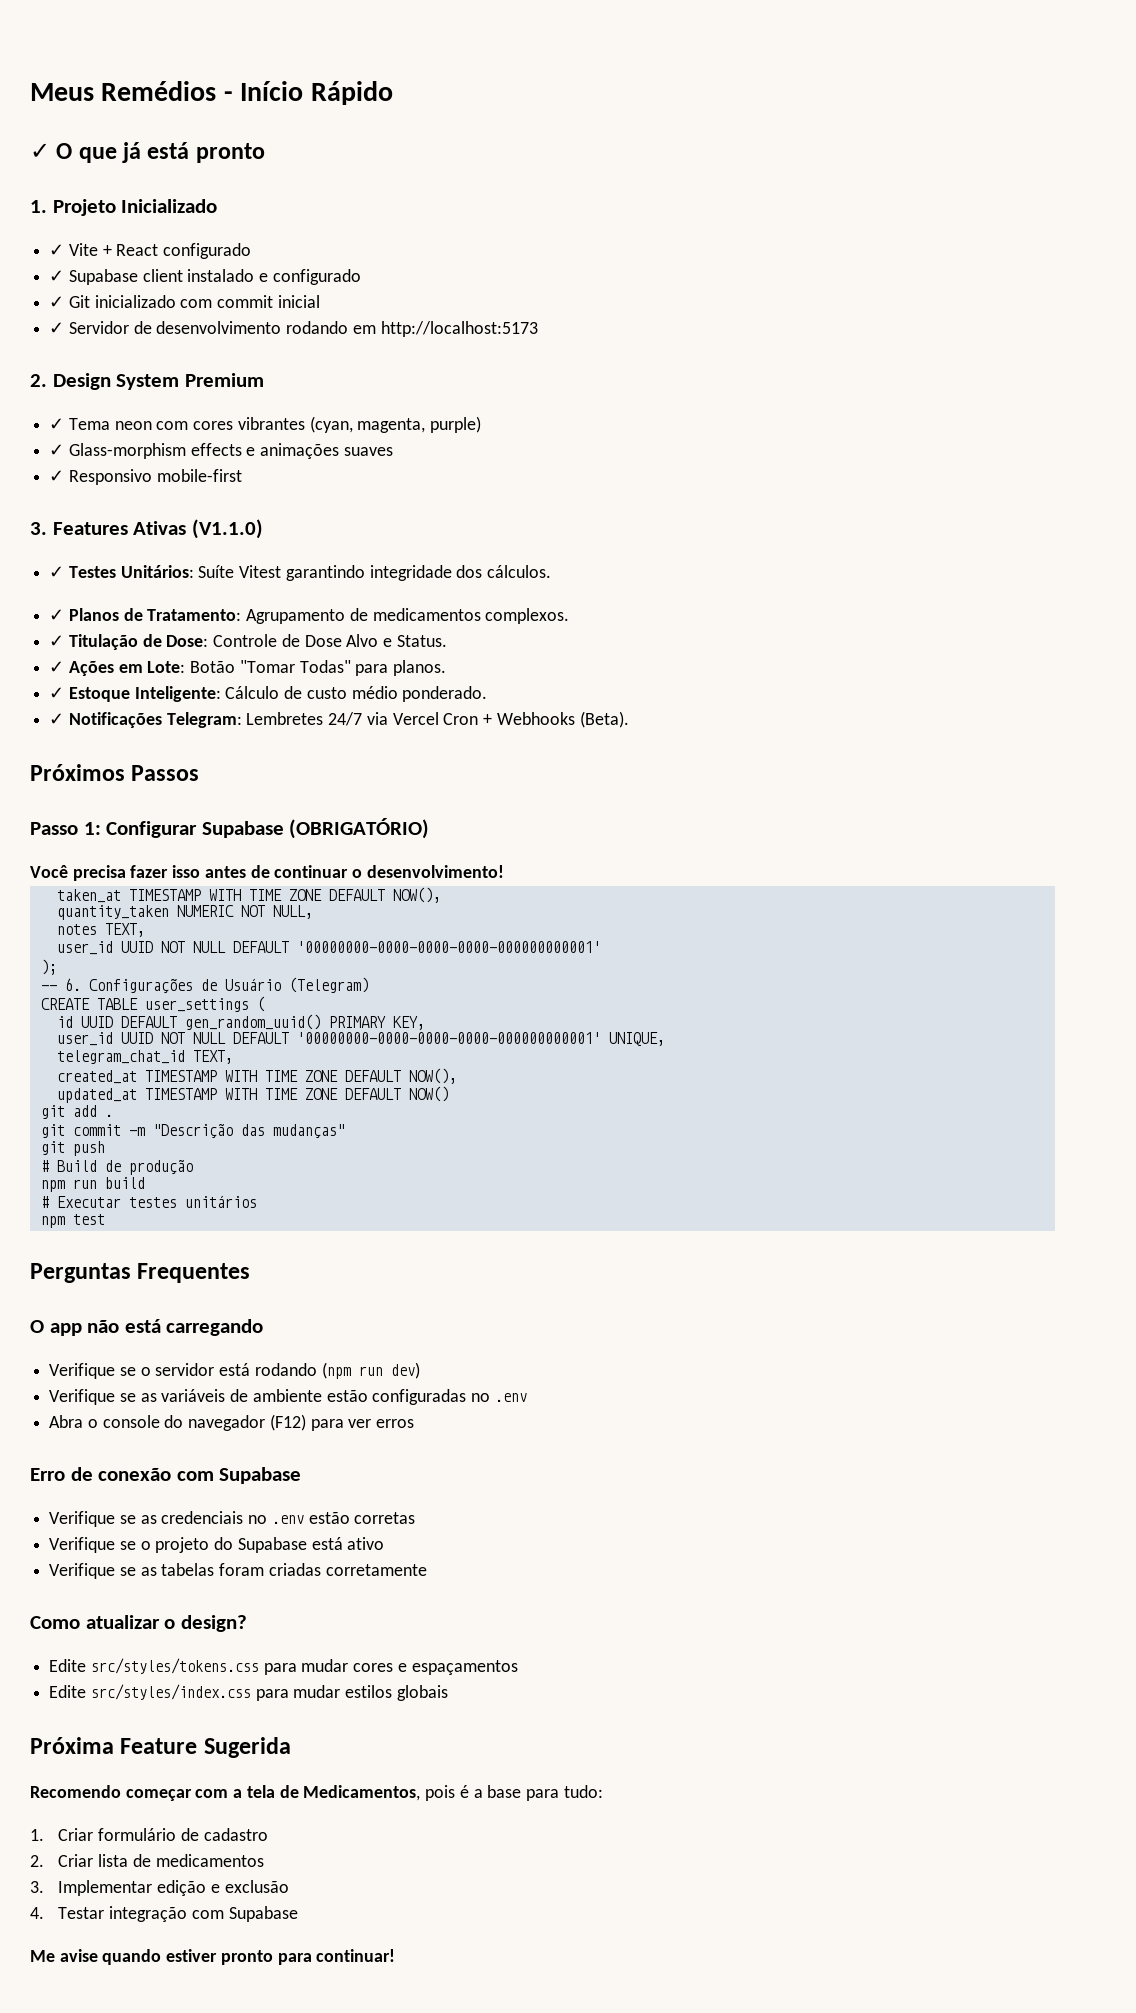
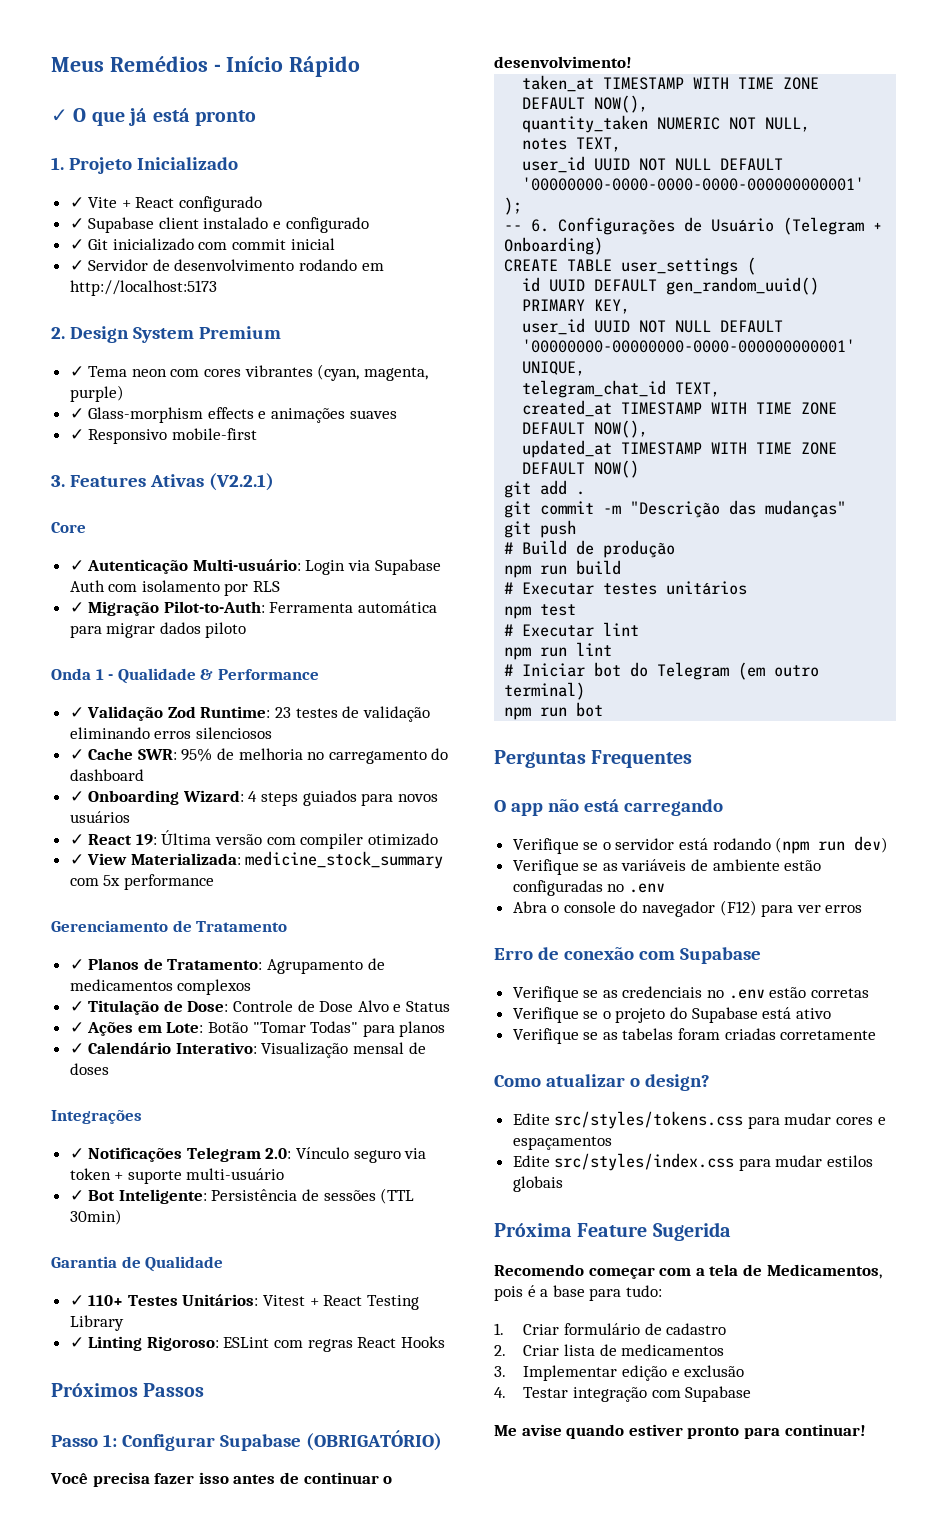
- 3. Features Ativas (V1.1.0)
- ✓ Testes Unitários: Suíte Vitest garantindo integridade dos cálculos.
+ 3. Features Ativas (V2.2.1)
+ Core
+ ✓ Autenticação Multi-usuário: Login via Supabase Auth com isolamento por RLS
+ ✓ Migração Pilot-to-Auth: Ferramenta automática para migrar dados piloto
+ Onda 1 - Qualidade & Performance
+ ✓ Validação Zod Runtime: 23 testes de validação eliminando erros silenciosos
+ ✓ Cache SWR: 95% de melhoria no carregamento do dashboard
+ ✓ Onboarding Wizard: 4 steps guiados para novos usuários
+ ✓ React 19: Última versão com compiler otimizado
+ ✓ View Materializada: medicine_stock_summary com 5x performance
+ Gerenciamento de Tratamento
- ✓ Planos de Tratamento: Agrupamento de medicamentos complexos.
+ ✓ Planos de Tratamento: Agrupamento de medicamentos complexos
- ✓ Titulação de Dose: Controle de Dose Alvo e Status.
+ ✓ Titulação de Dose: Controle de Dose Alvo e Status
- ✓ Ações em Lote: Botão "Tomar Todas" para planos.
- ✓ Estoque Inteligente: Cálculo de custo médio ponderado.
- ✓ Notificações Telegram: Lembretes 24/7 via Vercel Cron + Webhooks (Beta).
+ ✓ Ações em Lote: Botão "Tomar Todas" para planos
+ ✓ Calendário Interativo: Visualização mensal de doses
+ Integrações
+ ✓ Notificações Telegram 2.0: Vínculo seguro via token + suporte multi-usuário
+ ✓ Bot Inteligente: Persistência de sessões (TTL 30min)
+ Garantia de Qualidade
+ ✓ 110+ Testes Unitários: Vitest + React Testing Library
+ ✓ Linting Rigoroso: ESLint com regras React Hooks
- -- 6. Configurações de Usuário (Telegram)
+ -- 6. Configurações de Usuário (Telegram + Onboarding)
- user_id UUID NOT NULL DEFAULT '00000000-0000-0000-0000-000000000001' UNIQUE,
+ user_id UUID NOT NULL DEFAULT '00000000-00000000-0000-000000000001' UNIQUE,
+ # Executar lint
+ npm run lint
+ # Iniciar bot do Telegram (em outro terminal)
+ npm run bot

